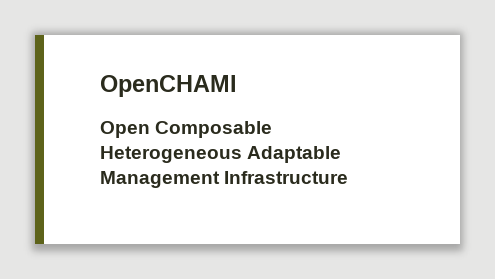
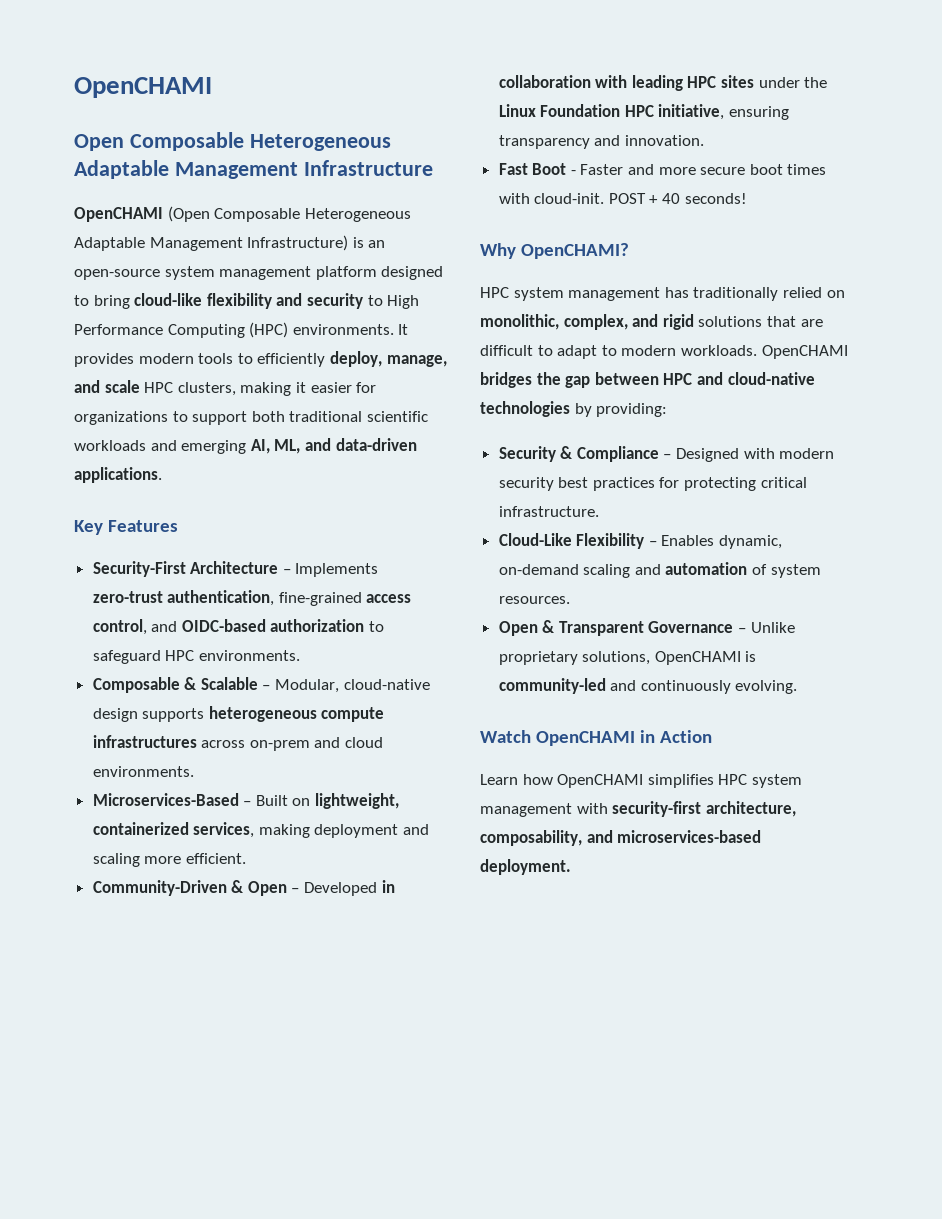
+ OpenCHAMI (Open Composable Heterogeneous Adaptable Management Infrastructure) is an open-source system management platform designed to bring cloud-like flexibility and security to High Performance Computing (HPC) environments. It provides modern tools to efficiently deploy, manage, and scale HPC clusters, making it easier for organizations to support both traditional scientific workloads and emerging AI, ML, and data-driven applications.
+ Key Features
+ Security-First Architecture – Implements zero-trust authentication, fine-grained access control, and OIDC-based authorization to safeguard HPC environments.
+ Composable & Scalable – Modular, cloud-native design supports heterogeneous compute infrastructures across on-prem and cloud environments.
+ Microservices-Based – Built on lightweight, containerized services, making deployment and scaling more efficient.
+ Community-Driven & Open – Developed in collaboration with leading HPC sites under the Linux Foundation HPC initiative, ensuring transparency and innovation.
+ Fast Boot - Faster and more secure boot times with cloud-init. POST + 40 seconds!
+ Why OpenCHAMI?
+ HPC system management has traditionally relied on monolithic, complex, and rigid solutions that are difficult to adapt to modern workloads. OpenCHAMI bridges the gap between HPC and cloud-native technologies by providing:
+ Security & Compliance – Designed with modern security best practices for protecting critical infrastructure.
+ Cloud-Like Flexibility – Enables dynamic, on-demand scaling and automation of system resources.
+ Open & Transparent Governance – Unlike proprietary solutions, OpenCHAMI is community-led and continuously evolving.
+ Watch OpenCHAMI in Action
+ Learn how OpenCHAMI simplifies HPC system management with security-first architecture, composability, and microservices-based deployment.

